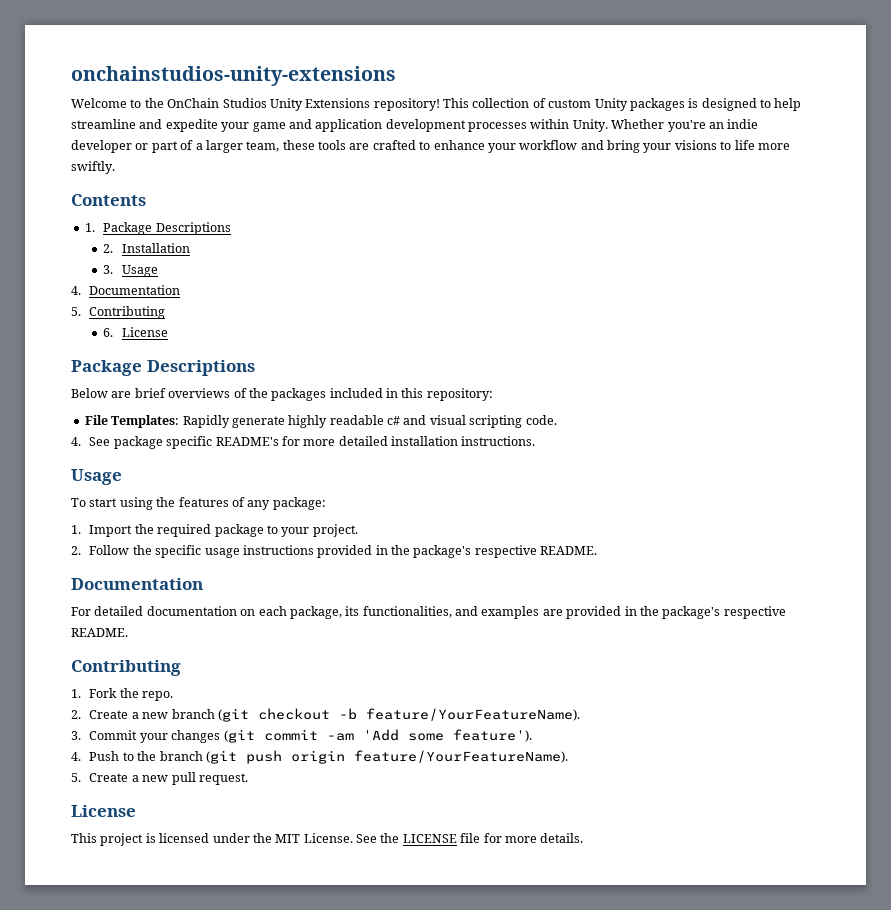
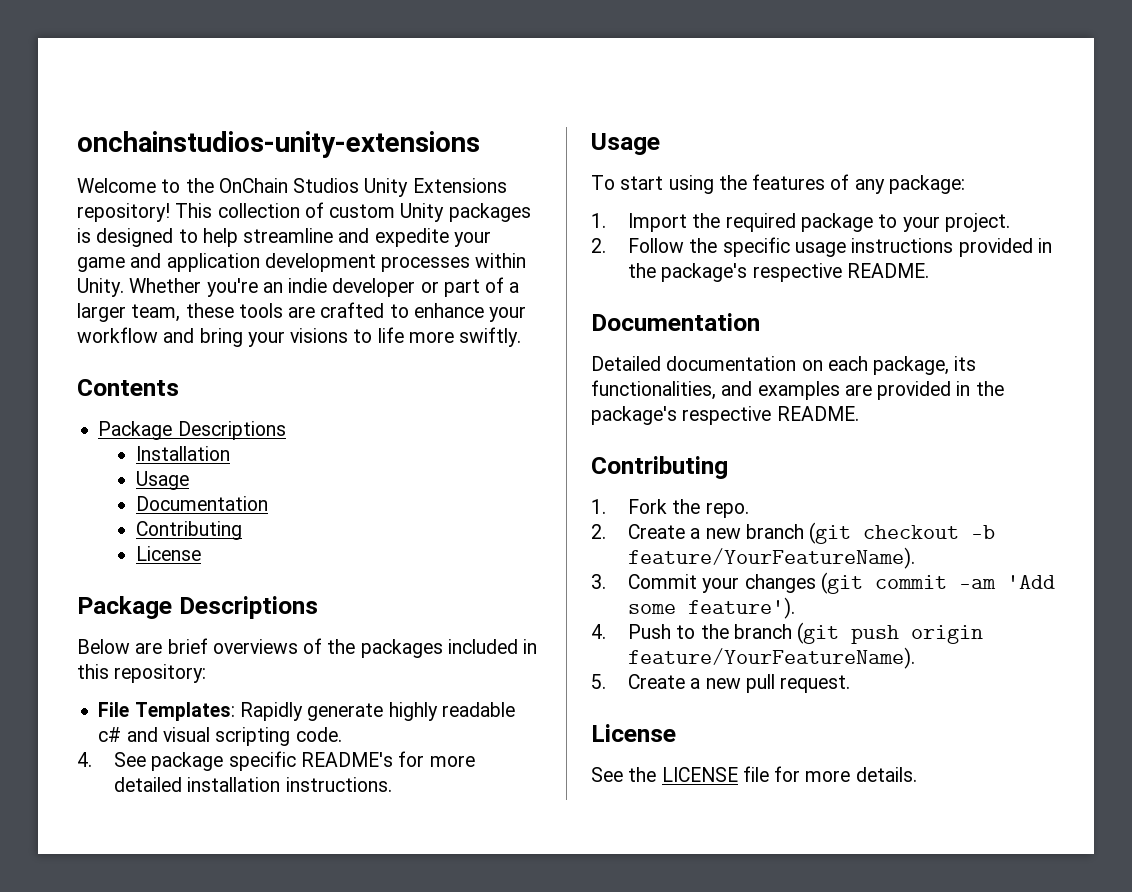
  Contents
- 1. Package Descriptions
- 2. Installation
- 3. Usage
- 4. Documentation
- 5. Contributing
- 6. License
+ Package Descriptions
+ Installation
+ Usage
+ Documentation
+ Contributing
+ License
- For detailed documentation on each package, its functionalities, and examples are provided in the package's respective README.
+ Detailed documentation on each package, its functionalities, and examples are provided in the package's respective README.
- This project is licensed under the MIT License.

